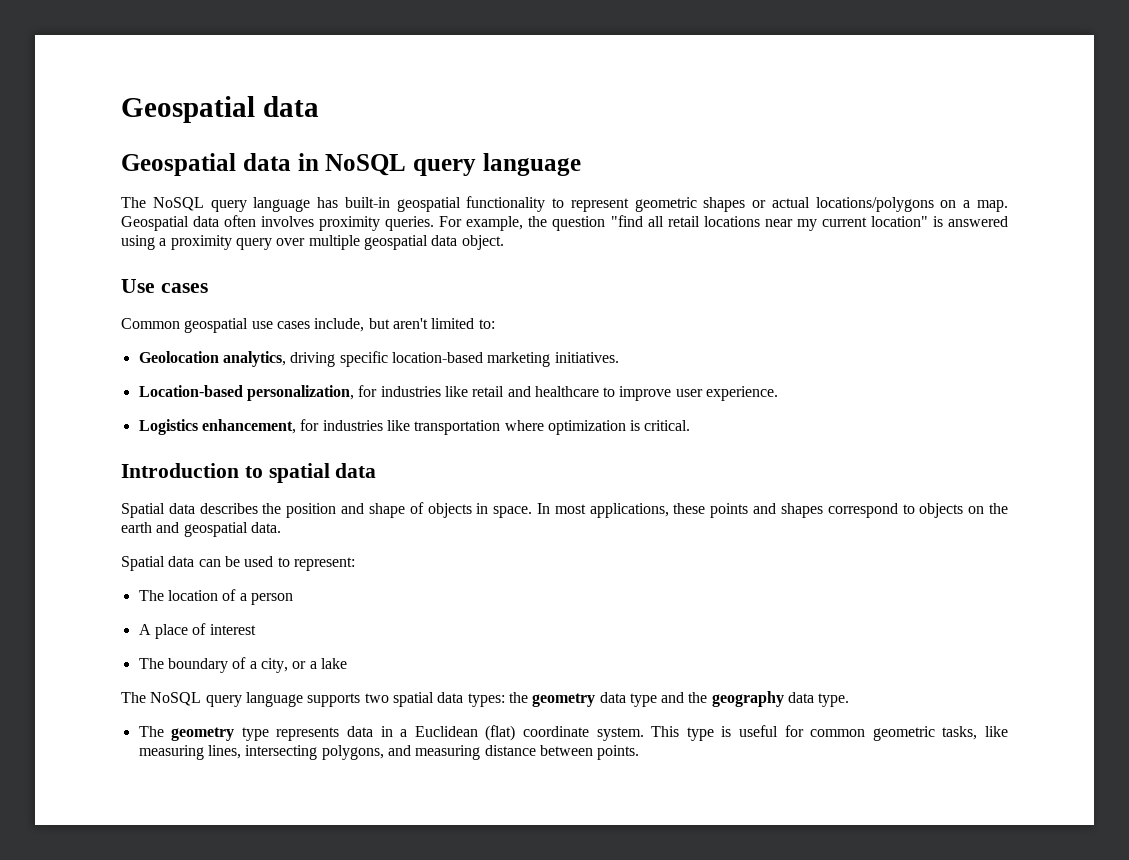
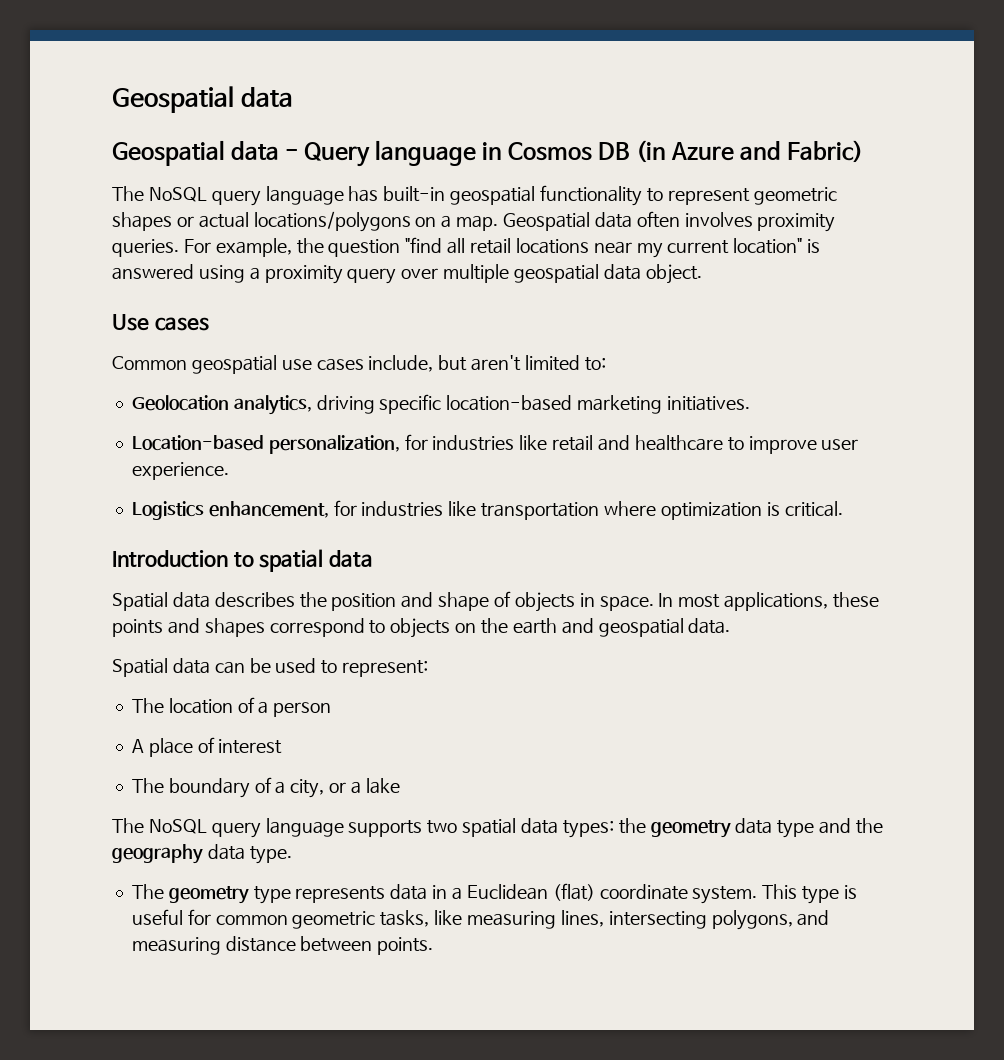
- Geospatial data in NoSQL query language
+ Geospatial data - Query language in Cosmos DB (in Azure and Fabric)

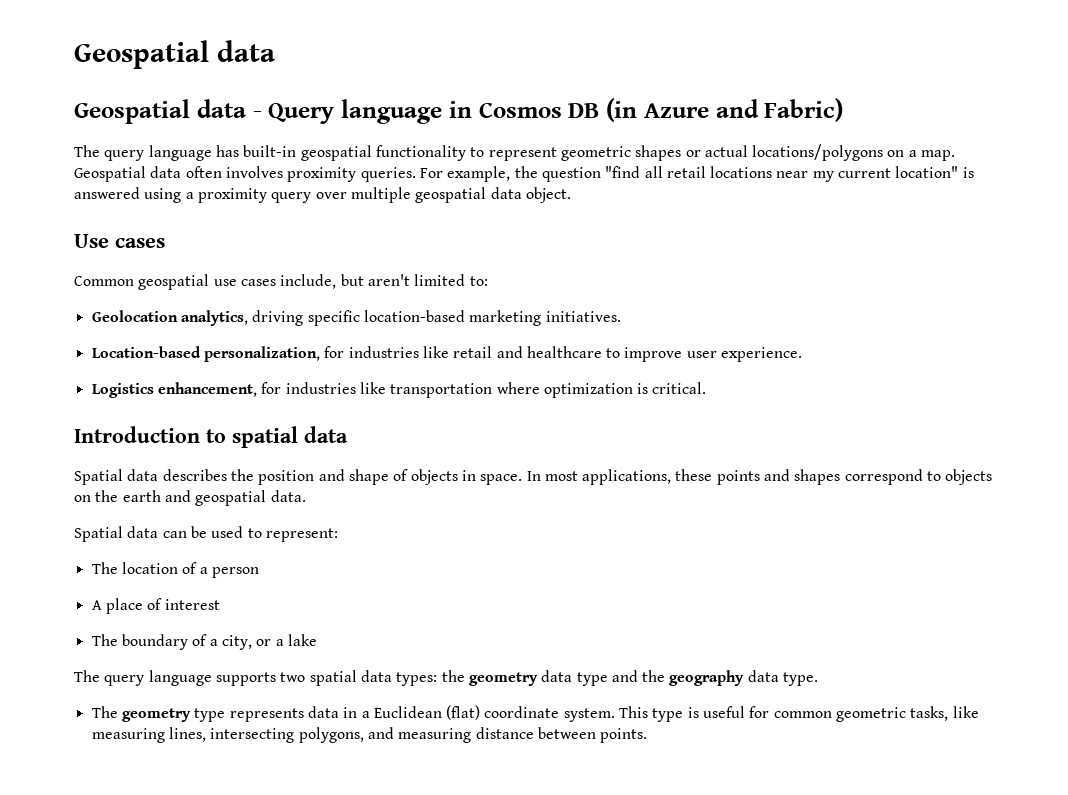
- The NoSQL query language has built-in geospatial functionality to represent geometric shapes or actual locations/polygons on a map.
+ The query language has built-in geospatial functionality to represent geometric shapes or actual locations/polygons on a map.
- The NoSQL query language supports two spatial data types: the geometry data type and the geography data type.
+ The query language supports two spatial data types: the geometry data type and the geography data type.

